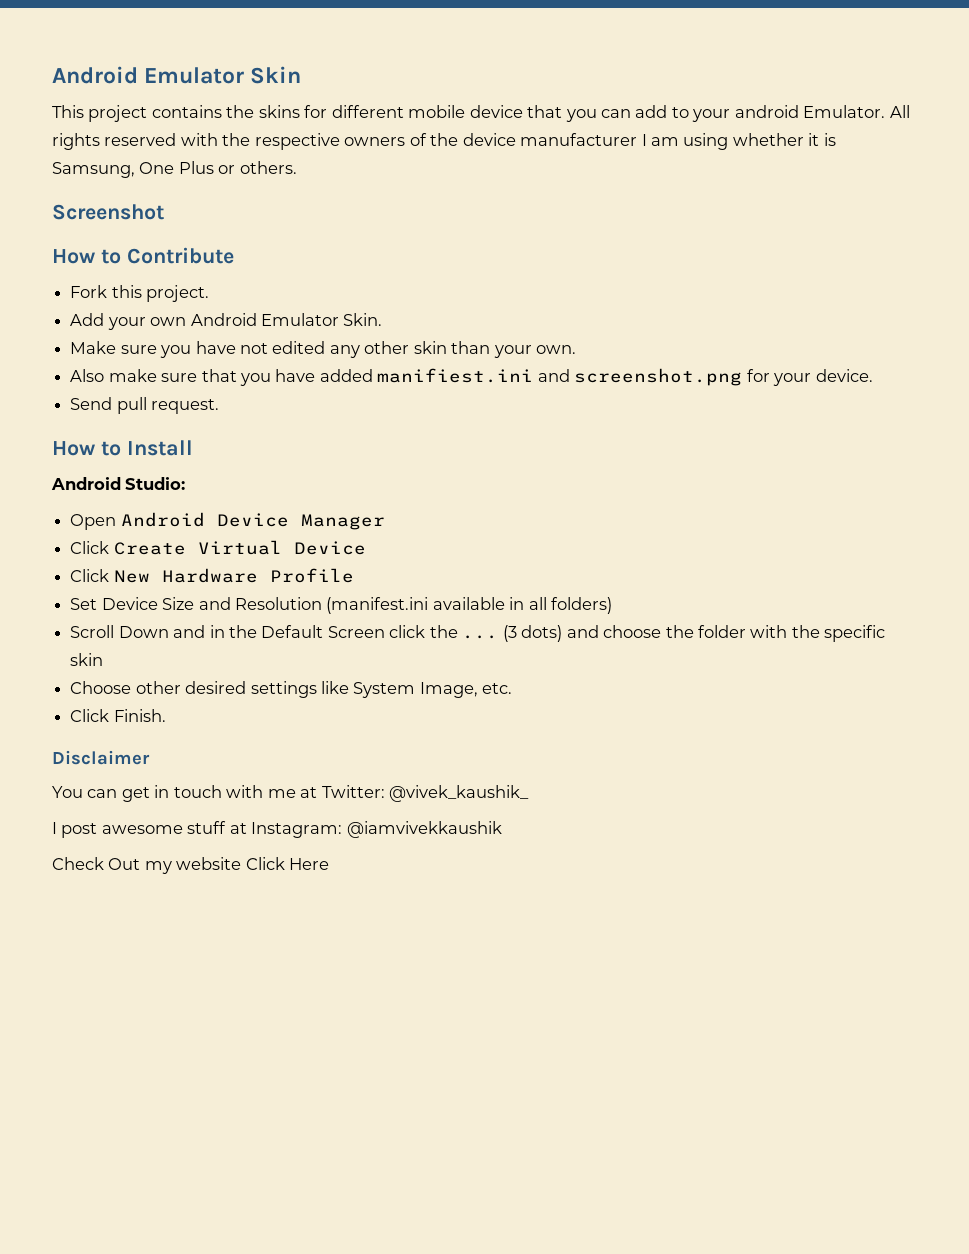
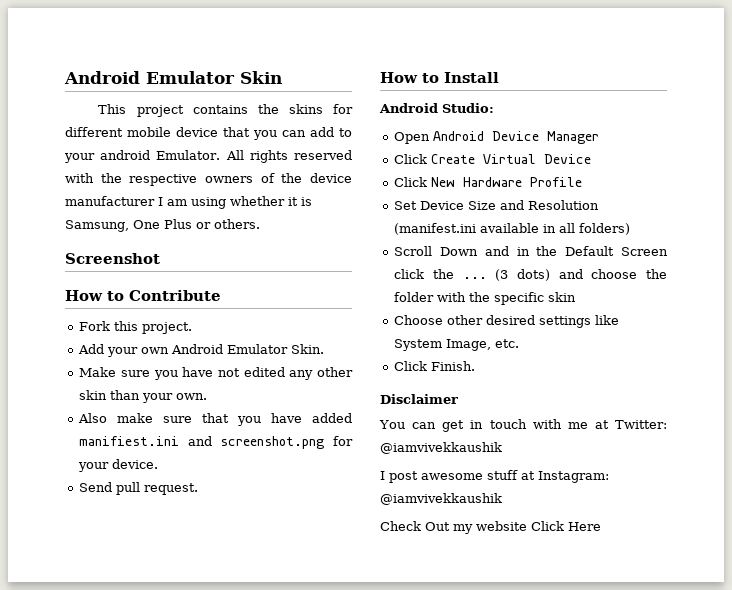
- You can get in touch with me at Twitter: @vivek_kaushik_
+ You can get in touch with me at Twitter: @iamvivekkaushik

